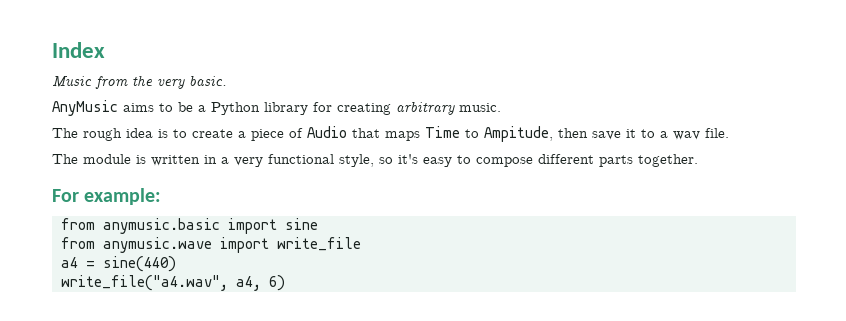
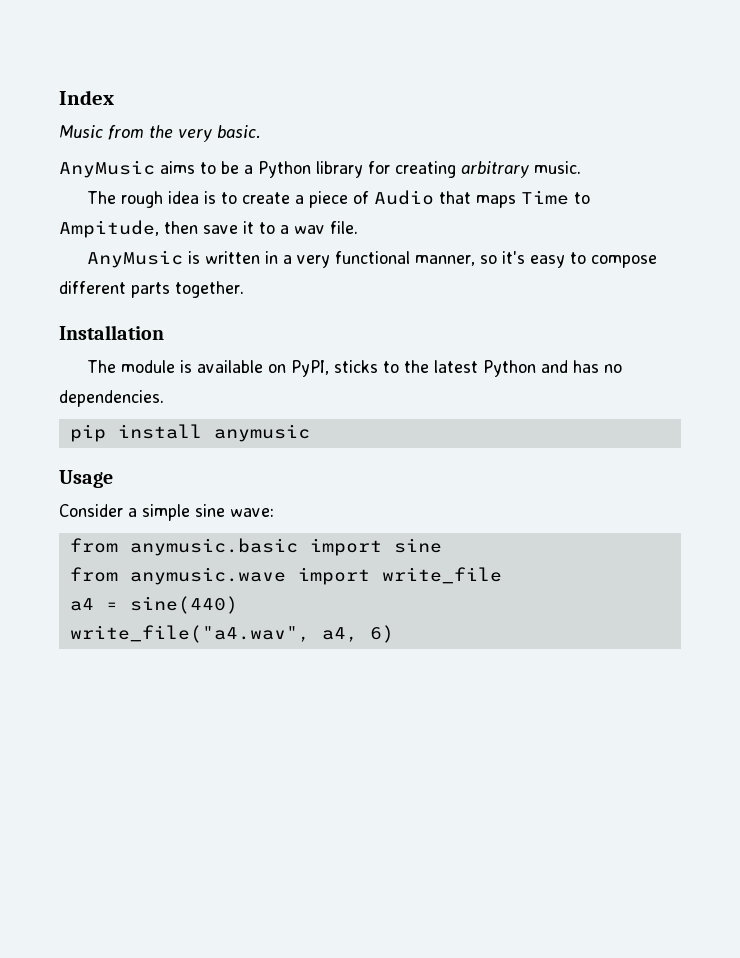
- The module is written in a very functional style, so it's easy to compose different parts together.
+ AnyMusic is written in a very functional manner, so it's easy to compose different parts together.
- For example:
+ Installation
+ The module is available on PyPI, sticks to the latest Python and has no dependencies.
+ pip install anymusic
+ Usage
+ Consider a simple sine wave:

